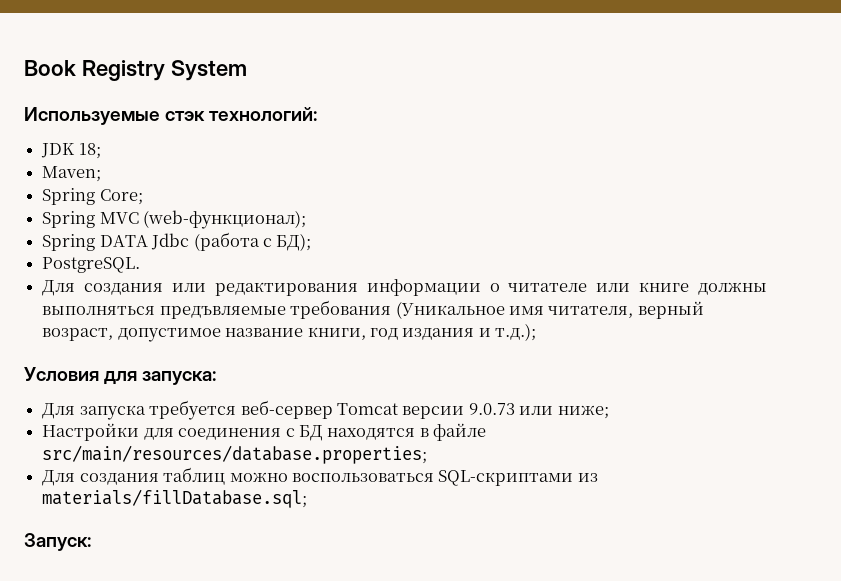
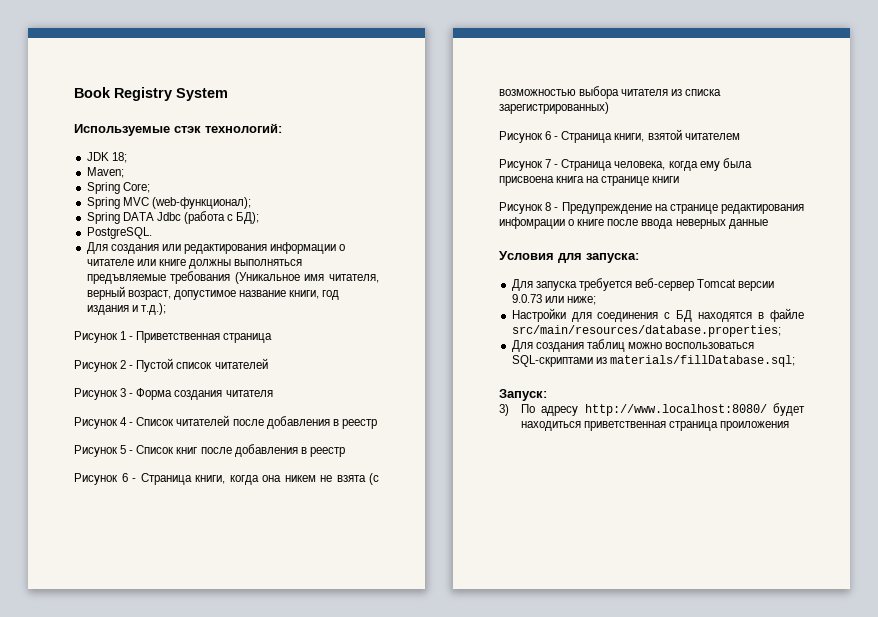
+ Рисунок 1 - Приветственная страница
+ Рисунок 2 - Пустой список читателей
+ Рисунок 3 - Форма создания читателя
+ Рисунок 4 - Список читателей после добавления в реестр
+ Рисунок 5 - Список книг после добавления в реестр
+ Рисунок 6 - Страница книги, когда она никем не взята (с возможностью выбора читателя из списка зарегистрированных)
+ Рисунок 6 - Страница книги, взятой читателем
+ Рисунок 7 - Страница человека, когда ему была присвоена книга на странице книги
+ Рисунок 8 - Предупреждение на странице редактирования инфомрации о книге после ввода неверных данные
+ 3) По адресу http://www.localhost:8080/ будет находиться приветственная страница проиложения

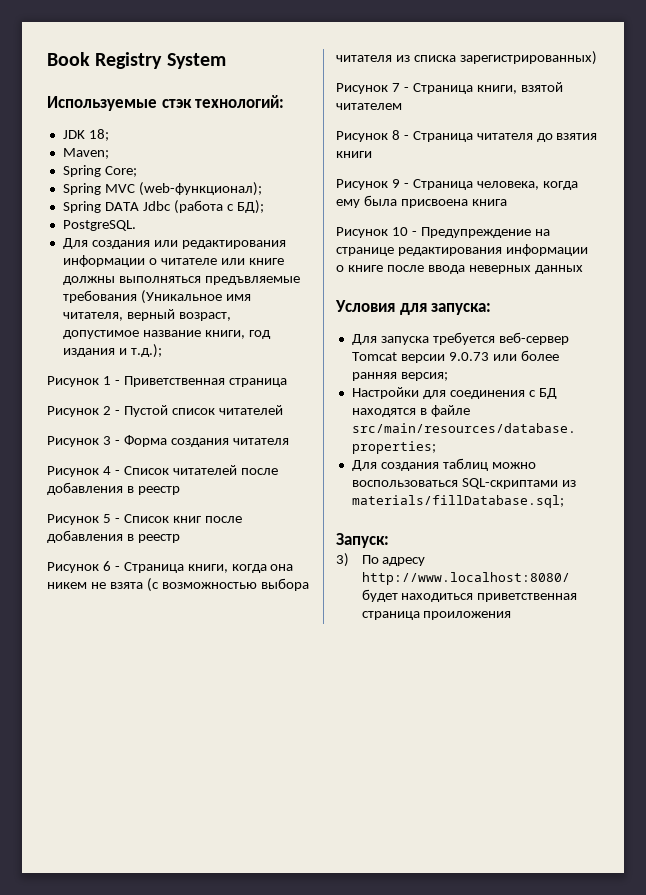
- Рисунок 6 - Страница книги, взятой читателем
+ Рисунок 7 - Страница книги, взятой читателем
- Рисунок 7 - Страница человека, когда ему была присвоена книга на странице книги
- Рисунок 8 - Предупреждение на странице редактирования инфомрации о книге после ввода неверных данные
+ Рисунок 8 - Страница читателя до взятия книги
+ Рисунок 9 - Страница человека, когда ему была присвоена книга
+ Рисунок 10 - Предупреждение на странице редактирования информации о книге после ввода неверных данных
- Для запуска требуется веб-сервер Tomcat версии 9.0.73 или ниже;
+ Для запуска требуется веб-сервер Tomcat версии 9.0.73 или более ранняя версия;

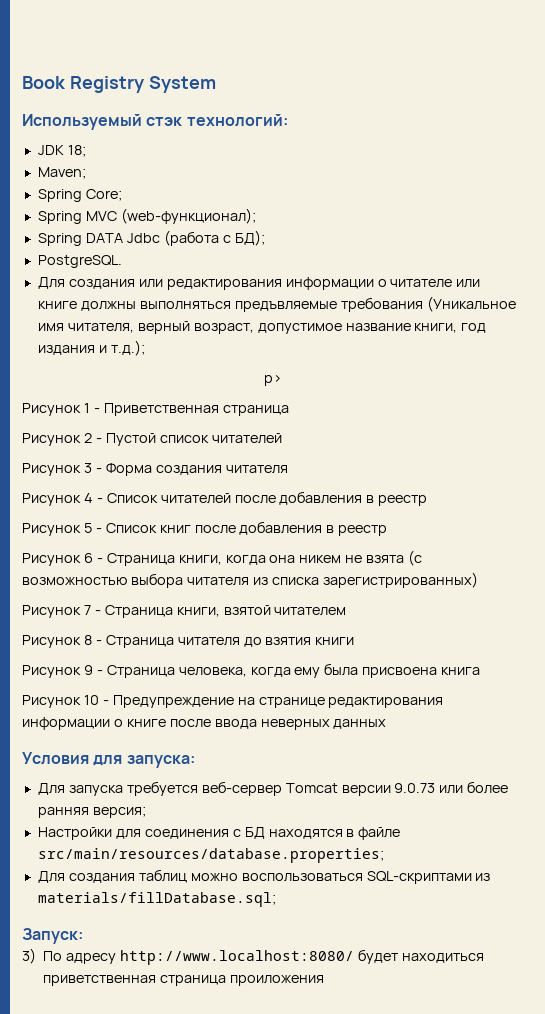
- Используемые стэк технологий:
+ Используемый стэк технологий:
+ p>

